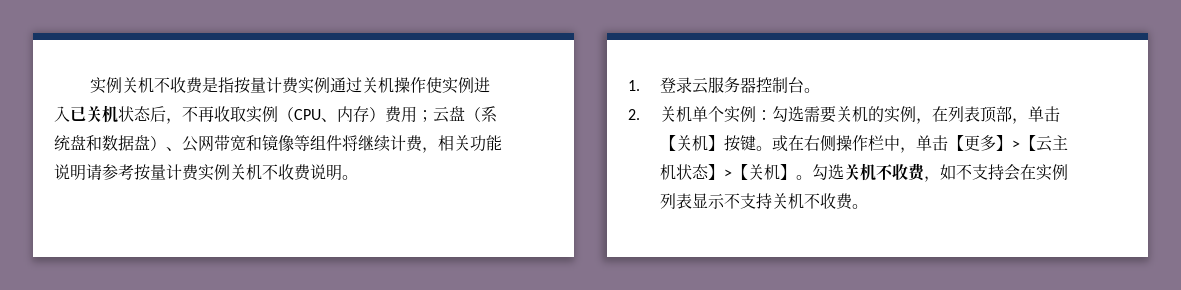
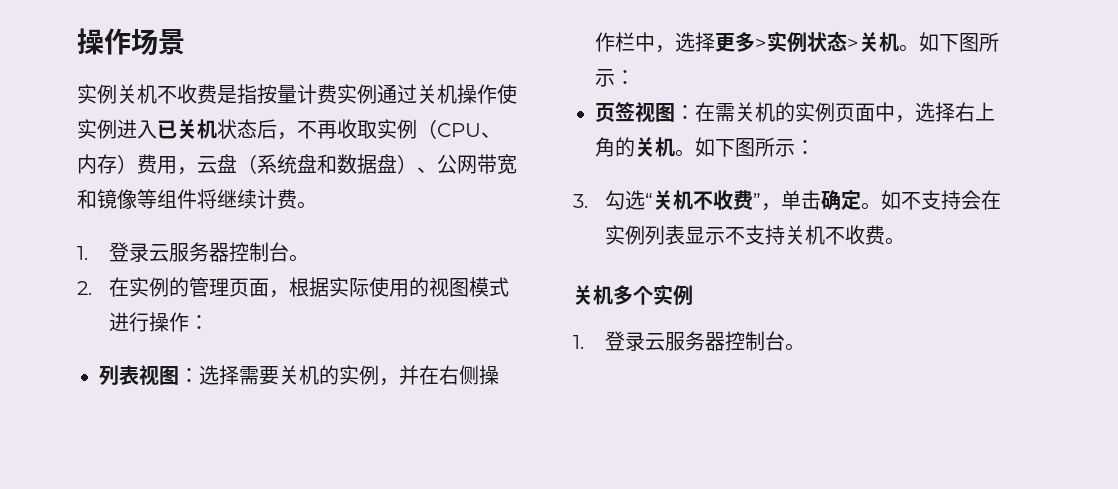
+ 操作场景
- 实例关机不收费是指按量计费实例通过关机操作使实例进入已关机状态后，不再收取实例（CPU、内存）费用；云盘（系统盘和数据盘）、公网带宽和镜像等组件将继续计费，相关功能说明请参考按量计费实例关机不收费说明。
+ 实例关机不收费是指按量计费实例通过关机操作使实例进入已关机状态后，不再收取实例（CPU、内存）费用，云盘（系统盘和数据盘）、公网带宽和镜像等组件将继续计费。
- 2.关机单个实例：勾选需要关机的实例，在列表顶部，单击【关机】按键。或在右侧操作栏中，单击【更多】>【云主机状态】>【关机】。勾选关机不收费，如不支持会在实例列表显示不支持关机不收费。
+ 2.在实例的管理页面，根据实际使用的视图模式进行操作：
+ 列表视图：选择需要关机的实例，并在右侧操作栏中，选择更多>实例状态>关机。如下图所示：
+ 页签视图：在需关机的实例页面中，选择右上角的关机。如下图所示：
+ 3.勾选“关机不收费”，单击确定。如不支持会在实例列表显示不支持关机不收费。
+ 关机多个实例
+ 1.登录云服务器控制台。

